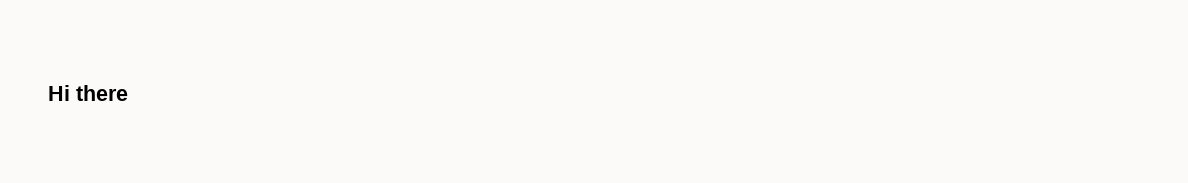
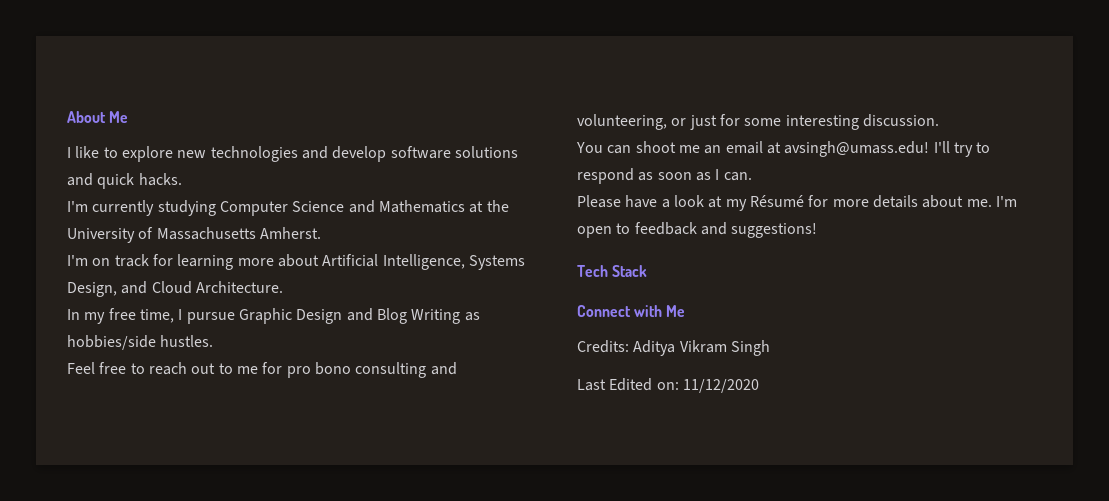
- Hi there
+ About Me
+ I like to explore new technologies and develop software solutions and quick hacks.
+ I'm currently studying Computer Science and Mathematics at the University of Massachusetts Amherst.
+ I'm on track for learning more about Artificial Intelligence, Systems Design, and Cloud Architecture.
+ In my free time, I pursue Graphic Design and Blog Writing as hobbies/side hustles.
+ Feel free to reach out to me for pro bono consulting and volunteering, or just for some interesting discussion.
+ You can shoot me an email at avsingh@umass.edu! I'll try to respond as soon as I can.
+ Please have a look at my Résumé for more details about me. I'm open to feedback and suggestions!
+ Tech Stack
+ Connect with Me
+ Credits: Aditya Vikram Singh
+ Last Edited on: 11/12/2020

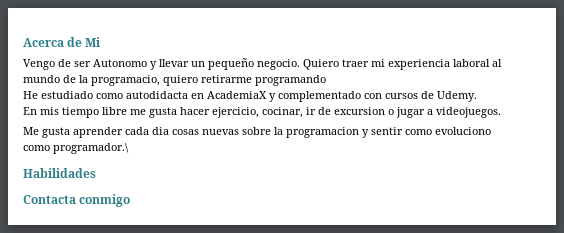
- About Me
- I like to explore new technologies and develop software solutions and quick hacks.
- I'm currently studying Computer Science and Mathematics at the University of Massachusetts Amherst.
- I'm on track for learning more about Artificial Intelligence, Systems Design, and Cloud Architecture.
- In my free time, I pursue Graphic Design and Blog Writing as hobbies/side hustles.
- Feel free to reach out to me for pro bono consulting and volunteering, or just for some interesting discussion.
- You can shoot me an email at avsingh@umass.edu! I'll try to respond as soon as I can.
- Please have a look at my Résumé for more details about me. I'm open to feedback and suggestions!
- Tech Stack
- Connect with Me
- Credits: Aditya Vikram Singh
- Last Edited on: 11/12/2020
+ Acerca de Mi
+ Vengo de ser Autonomo y llevar un pequeño negocio. Quiero traer mi experiencia laboral al mundo de la programacio, quiero retirarme programando
+ He estudiado como autodidacta en AcademiaX y complementado con cursos de Udemy.
+ En mis tiempo libre me gusta hacer ejercicio, cocinar, ir de excursion o jugar a videojuegos.
+ Me gusta aprender cada dia cosas nuevas sobre la programacion y sentir como evoluciono como programador.\
+ Habilidades
+ Contacta conmigo

